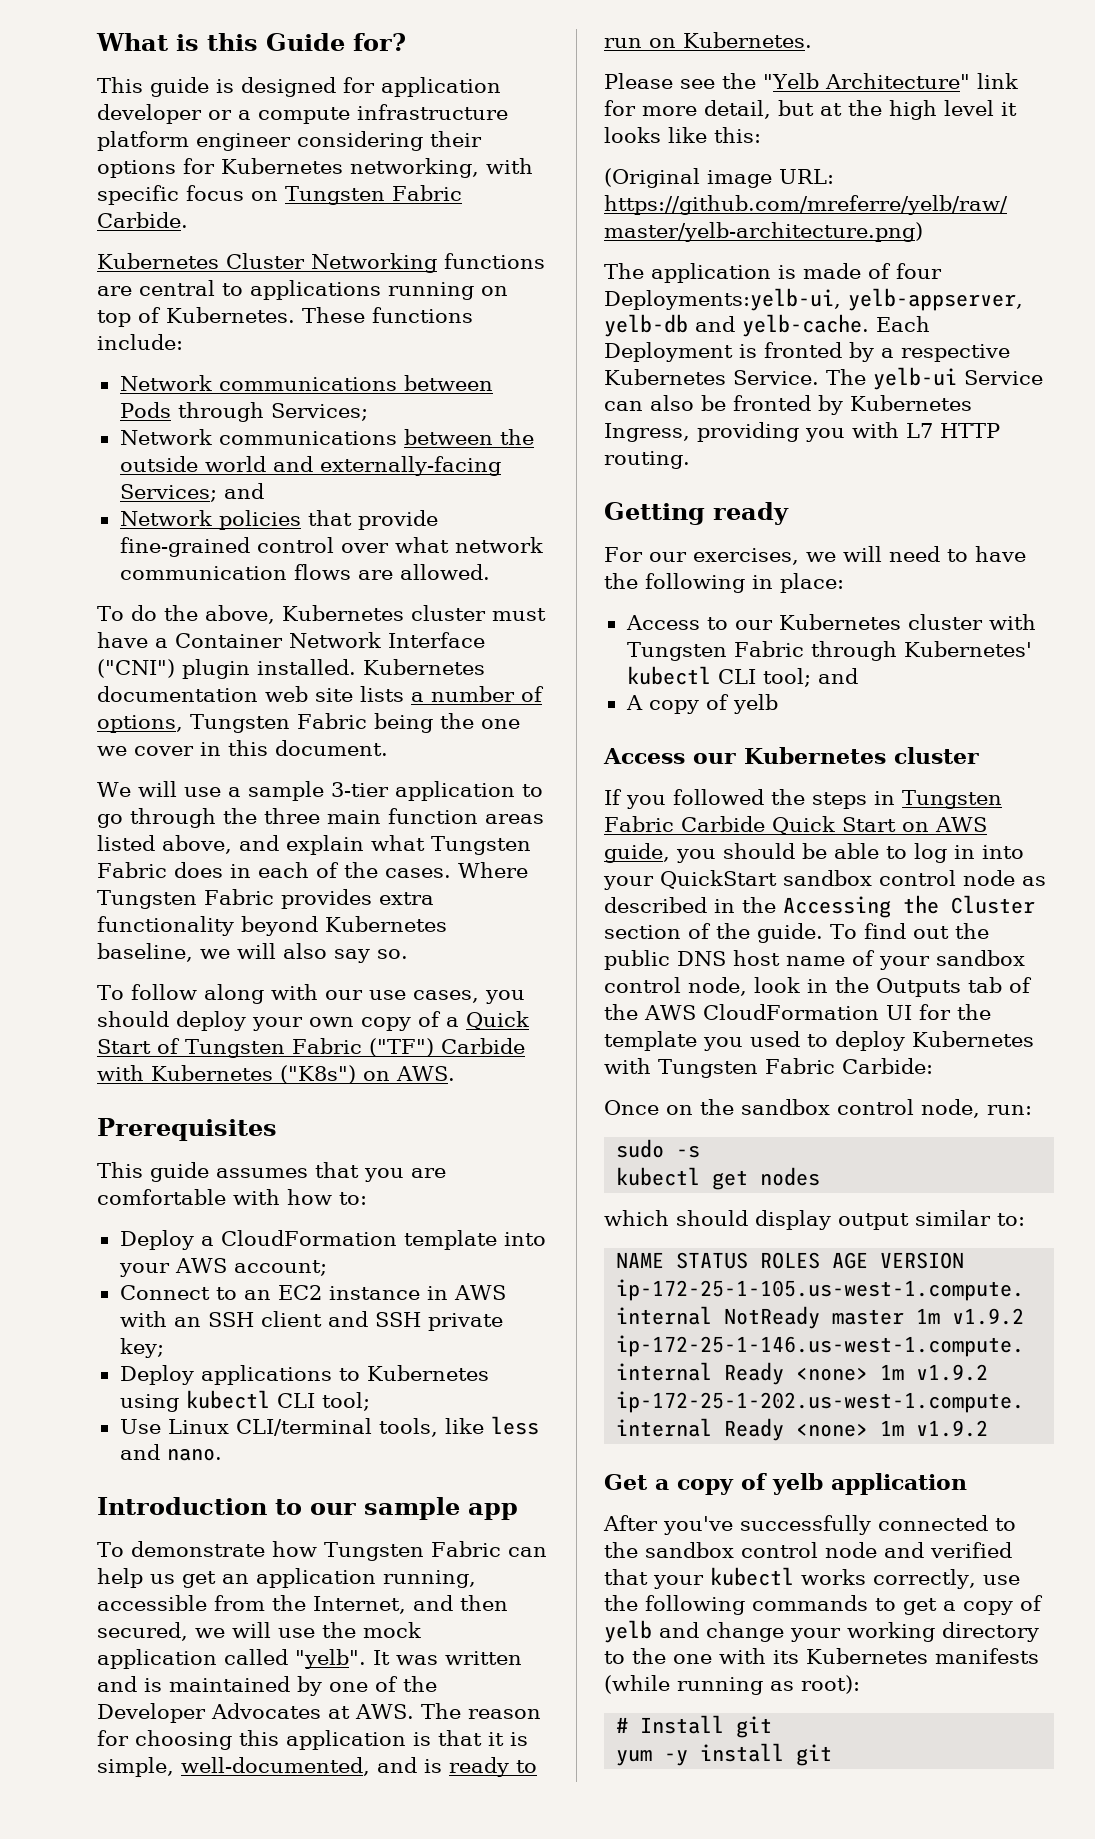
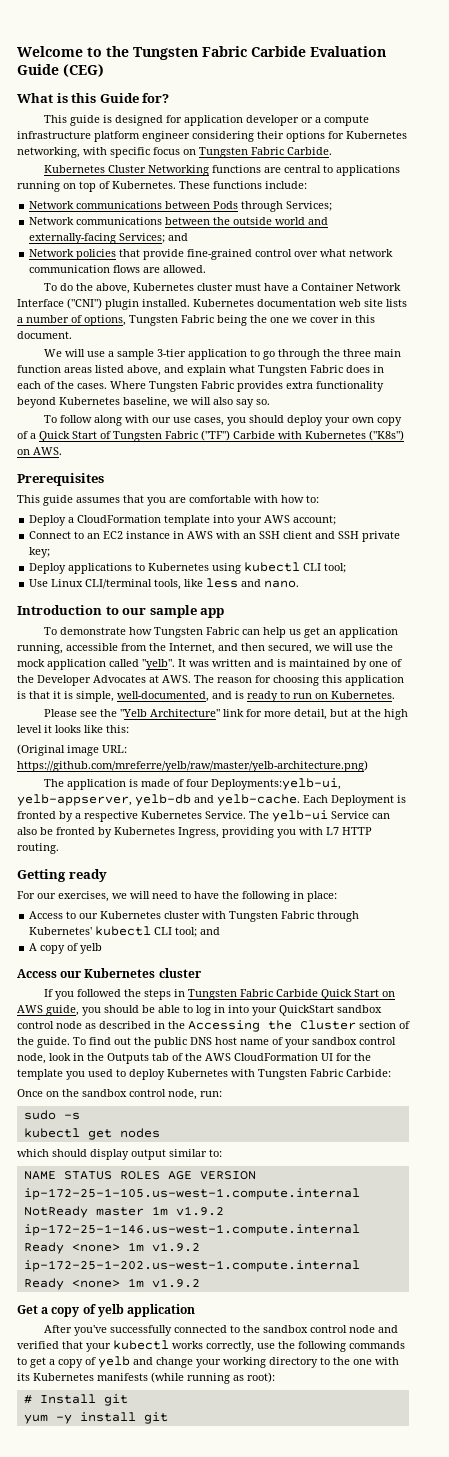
+ Welcome to the Tungsten Fabric Carbide Evaluation Guide (CEG)

